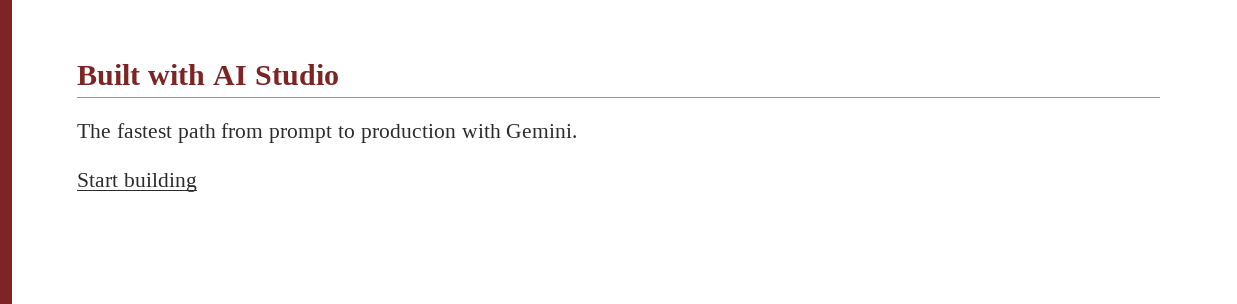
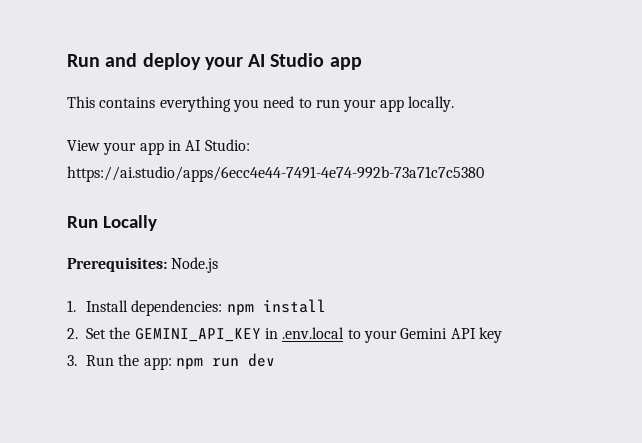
- Built with AI Studio
- The fastest path from prompt to production with Gemini.
- Start building
+ Run and deploy your AI Studio app
+ This contains everything you need to run your app locally.
+ View your app in AI Studio: https://ai.studio/apps/6ecc4e44-7491-4e74-992b-73a71c7c5380
+ Run Locally
+ Prerequisites: Node.js
+ 1. Install dependencies: npm install
+ 2. Set the GEMINI_API_KEY in .env.local to your Gemini API key
+ 3. Run the app: npm run dev

